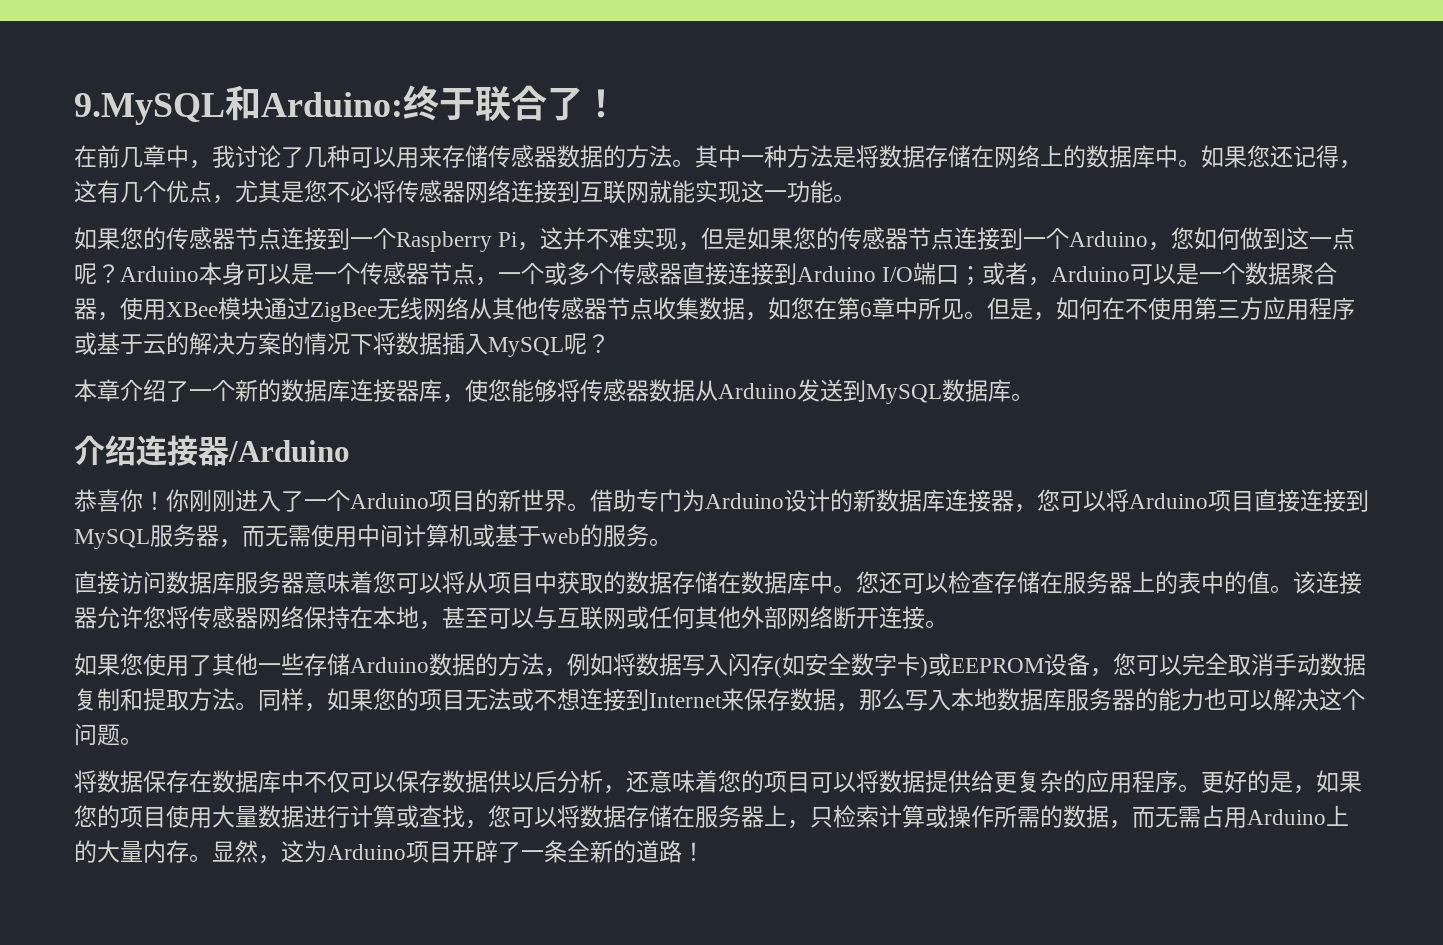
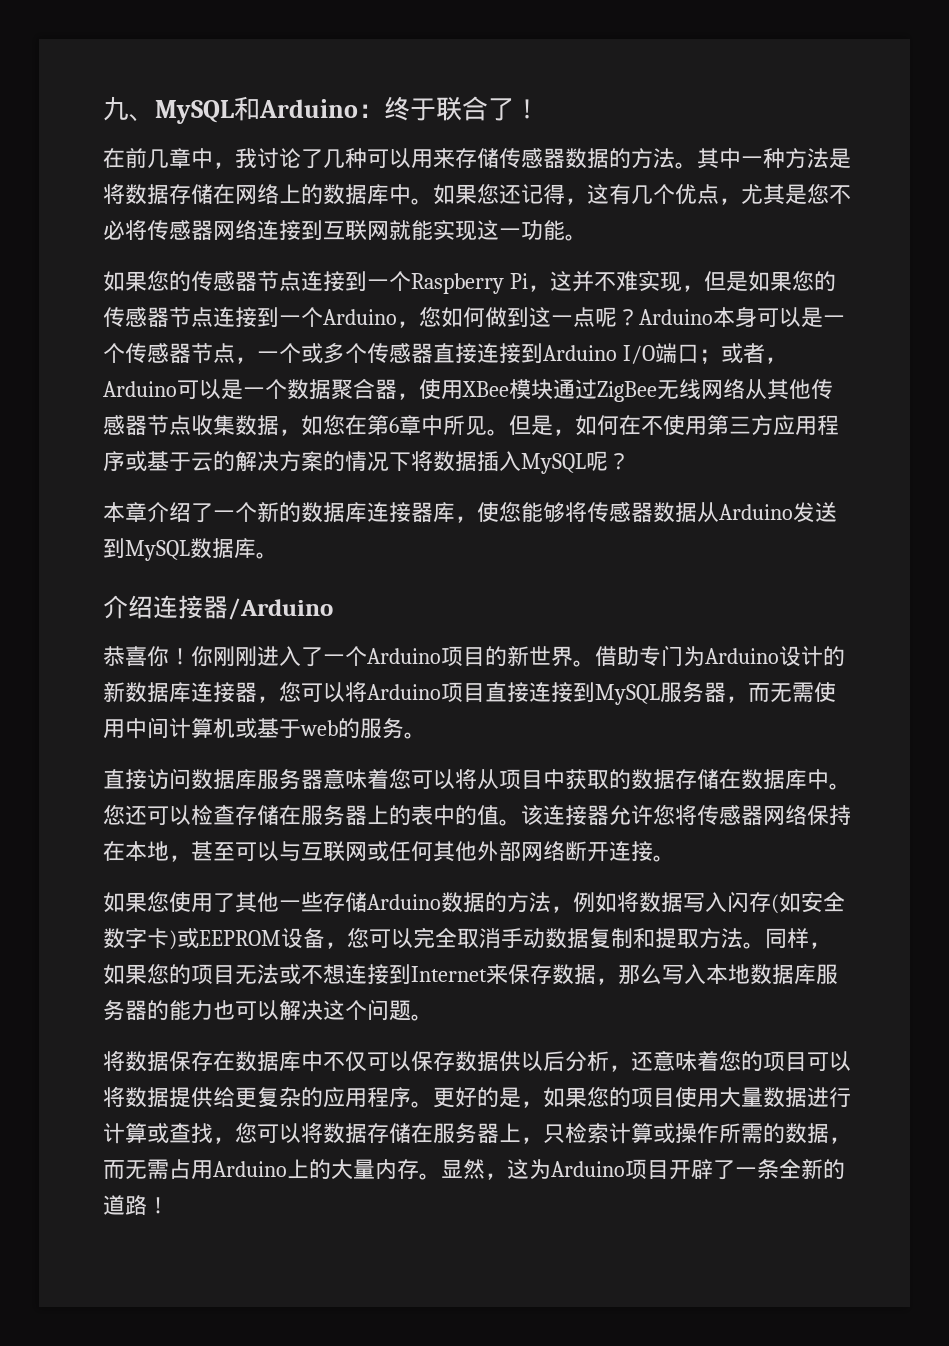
- 9.MySQL和Arduino:终于联合了！
+ 九、MySQL和Arduino：终于联合了！

